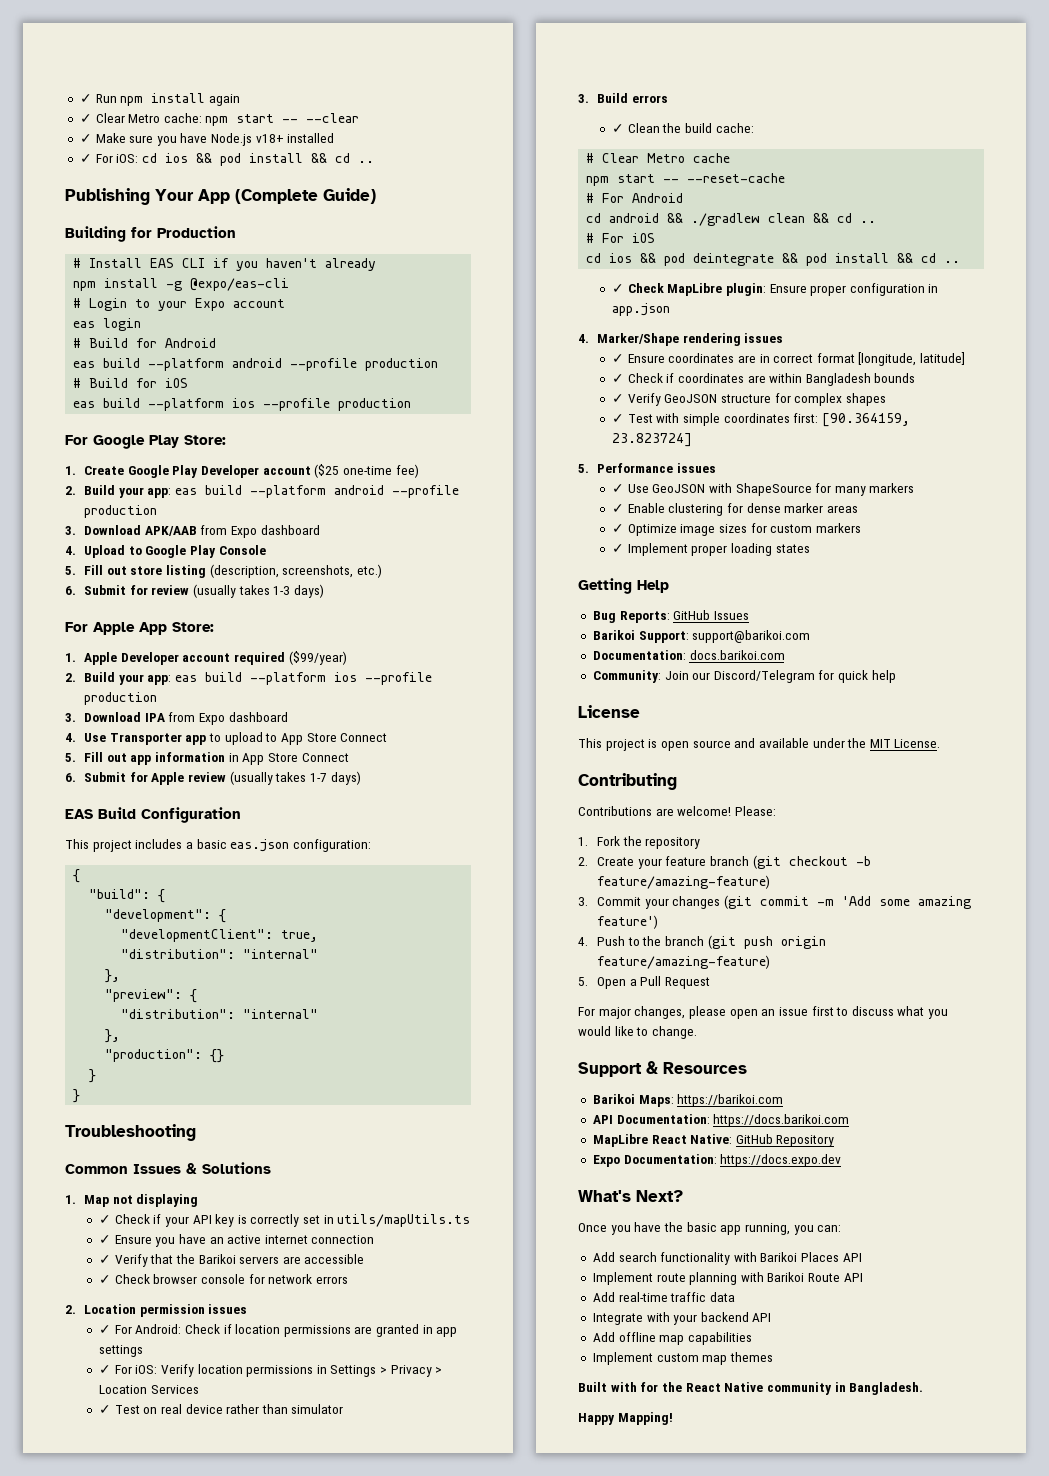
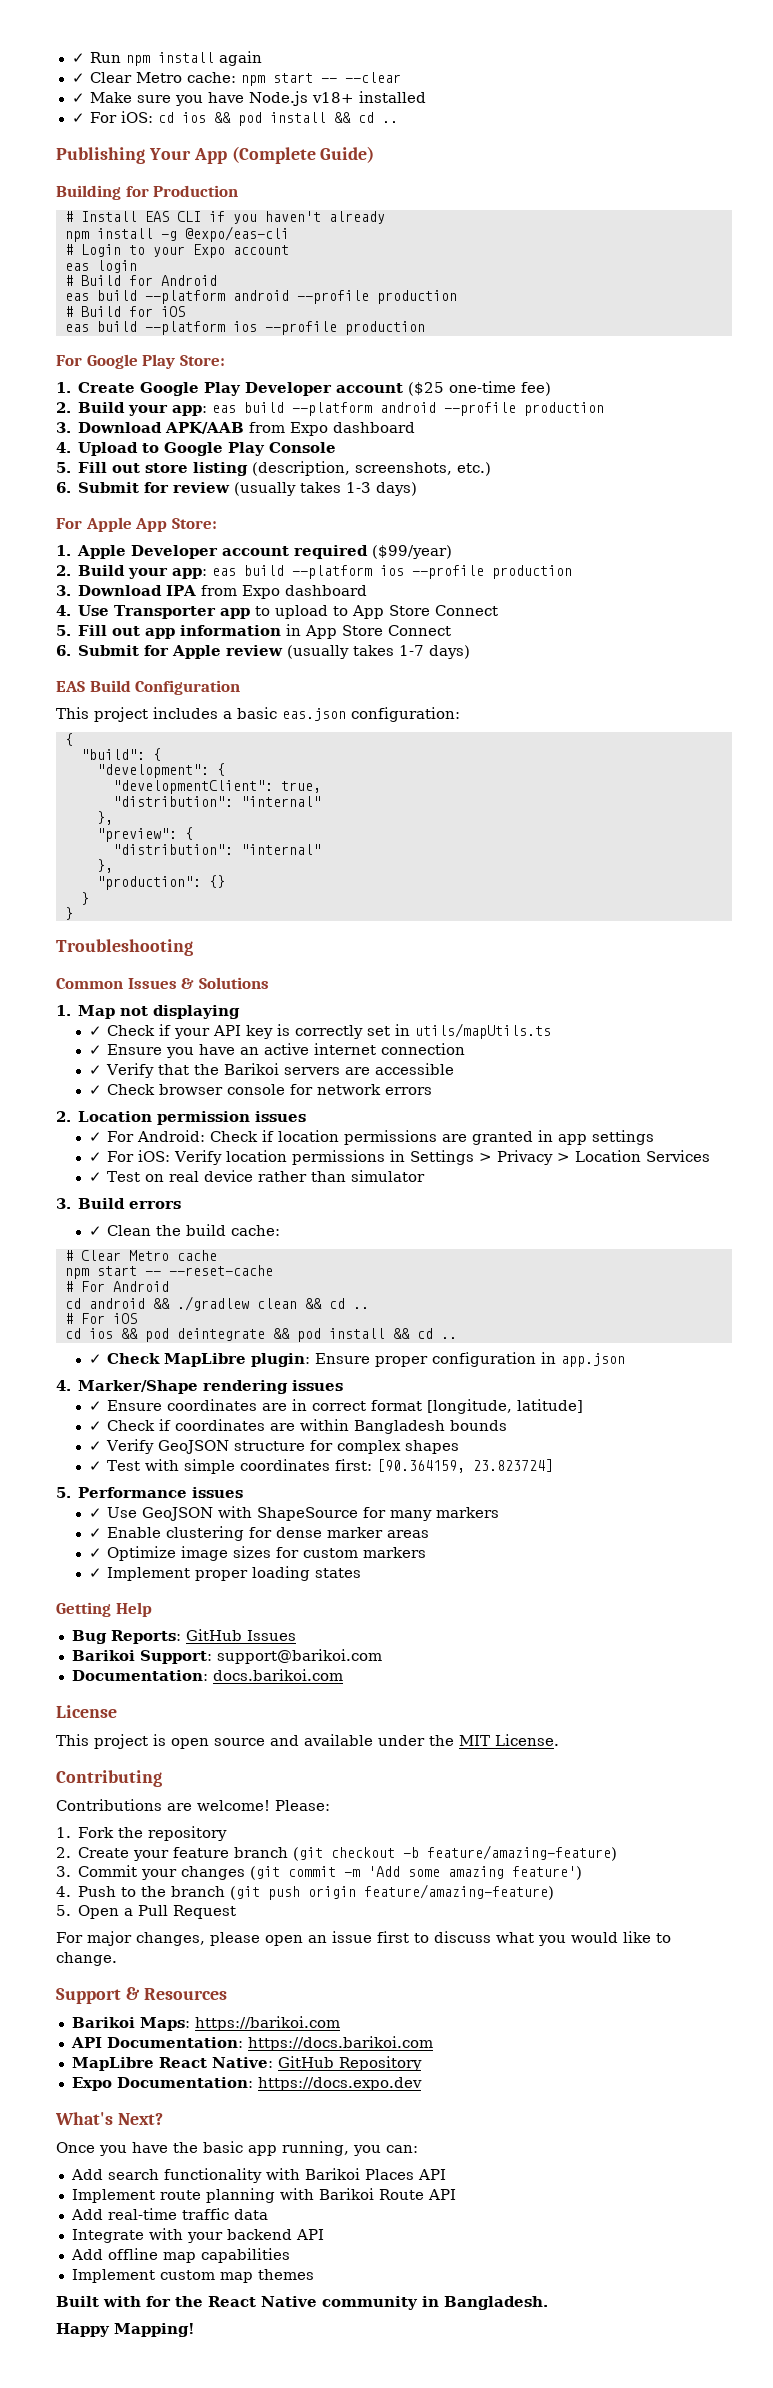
- Community: Join our Discord/Telegram for quick help

